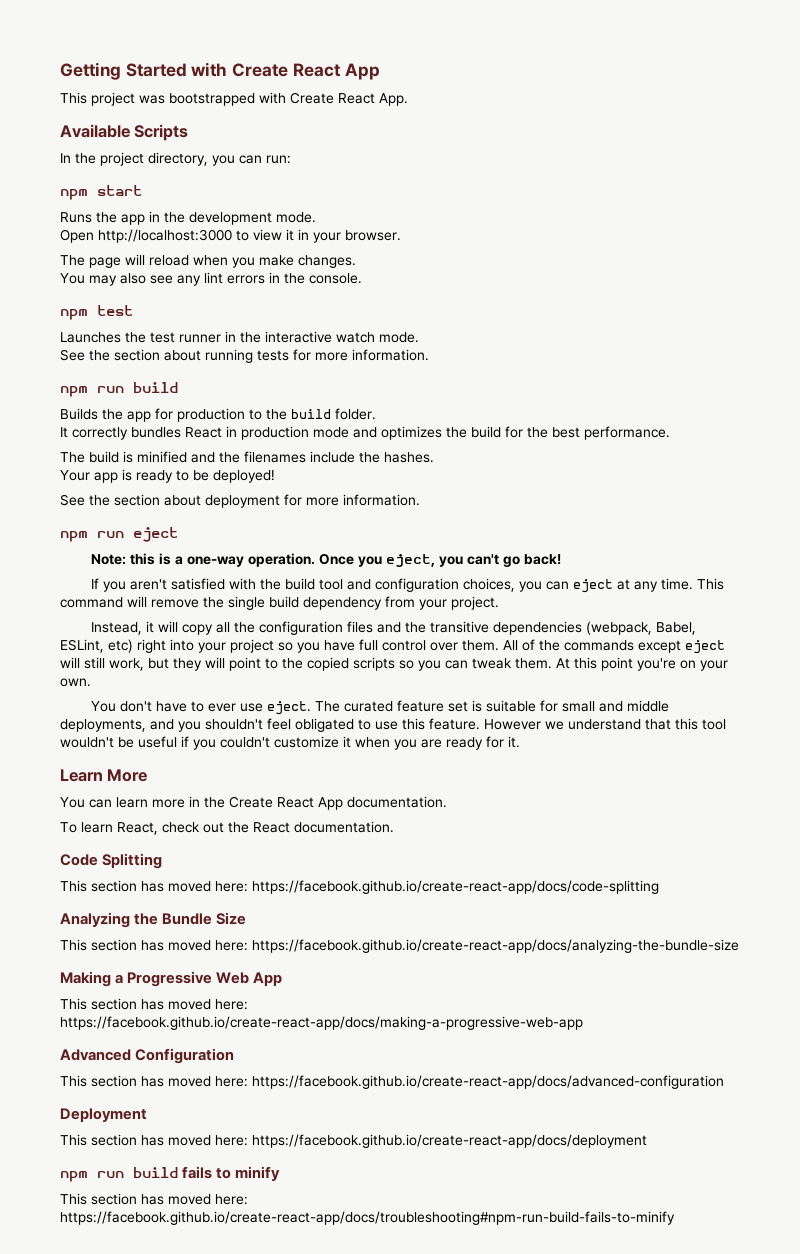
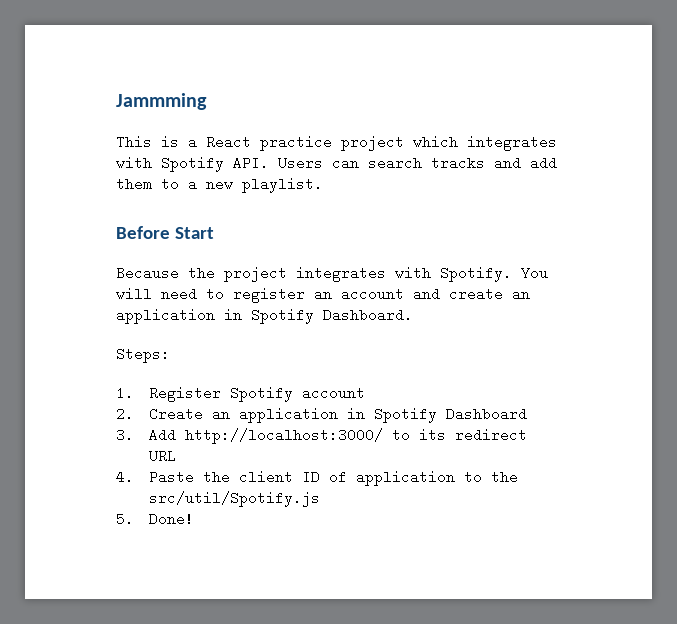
- Getting Started with Create React App
- This project was bootstrapped with Create React App.
- Available Scripts
- In the project directory, you can run:
- npm start
- Runs the app in the development mode.
- Open http://localhost:3000 to view it in your browser.
- The page will reload when you make changes.
- You may also see any lint errors in the console.
- npm test
- Launches the test runner in the interactive watch mode.
- See the section about running tests for more information.
- npm run build
- Builds the app for production to the build folder.
- It correctly bundles React in production mode and optimizes the build for the best performance.
- The build is minified and the filenames include the hashes.
- Your app is ready to be deployed!
- See the section about deployment for more information.
- npm run eject
- Note: this is a one-way operation. Once you eject, you can't go back!
- If you aren't satisfied with the build tool and configuration choices, you can eject at any time. This command will remove the single build dependency from your project.
- Instead, it will copy all the configuration files and the transitive dependencies (webpack, Babel, ESLint, etc) right into your project so you have full control over them. All of the commands except eject will still work, but they will point to the copied scripts so you can tweak them. At this point you're on your own.
- You don't have to ever use eject. The curated feature set is suitable for small and middle deployments, and you shouldn't feel obligated to use this feature. However we understand that this tool wouldn't be useful if you couldn't customize it when you are ready for it.
- Learn More
- You can learn more in the Create React App documentation.
- To learn React, check out the React documentation.
- Code Splitting
- This section has moved here: https://facebook.github.io/create-react-app/docs/code-splitting
- Analyzing the Bundle Size
- This section has moved here: https://facebook.github.io/create-react-app/docs/analyzing-the-bundle-size
- Making a Progressive Web App
- This section has moved here: https://facebook.github.io/create-react-app/docs/making-a-progressive-web-app
- Advanced Configuration
- This section has moved here: https://facebook.github.io/create-react-app/docs/advanced-configuration
- Deployment
- This section has moved here: https://facebook.github.io/create-react-app/docs/deployment
- npm run build fails to minify
- This section has moved here: https://facebook.github.io/create-react-app/docs/troubleshooting#npm-run-build-fails-to-minify
+ Jammming
+ This is a React practice project which integrates with Spotify API. Users can search tracks and add them to a new playlist.
+ Before Start
+ Because the project integrates with Spotify. You will need to register an account and create an application in Spotify Dashboard.
+ Steps:
+ 1. Register Spotify account
+ 2. Create an application in Spotify Dashboard
+ 3. Add http://localhost:3000/ to its redirect URL
+ 4. Paste the client ID of application to the src/util/Spotify.js
+ 5. Done!

